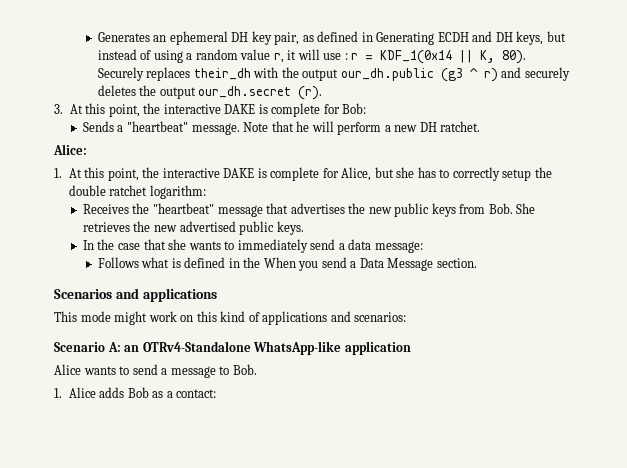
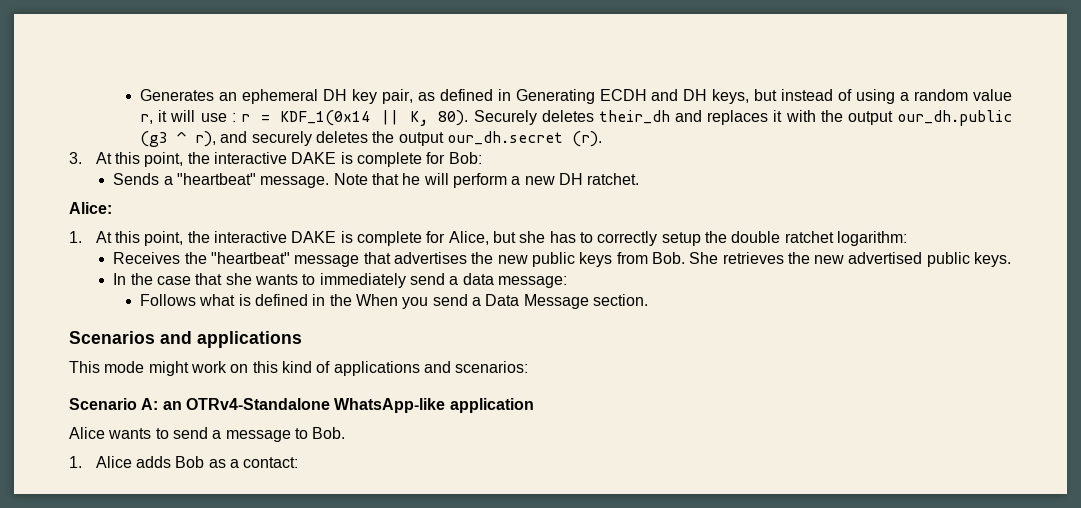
- Securely replaces their_dh with the output our_dh.public (g3 ^ r) and securely deletes the output our_dh.secret (r).
+ Securely deletes their_dh and replaces it with the output our_dh.public (g3 ^ r), and securely deletes the output our_dh.secret (r).

